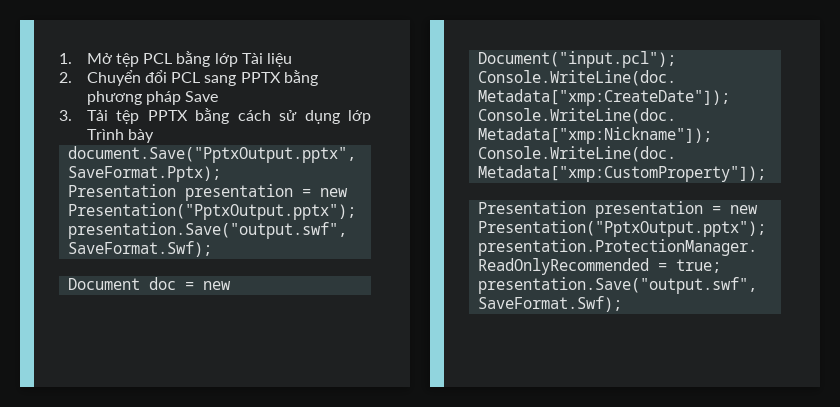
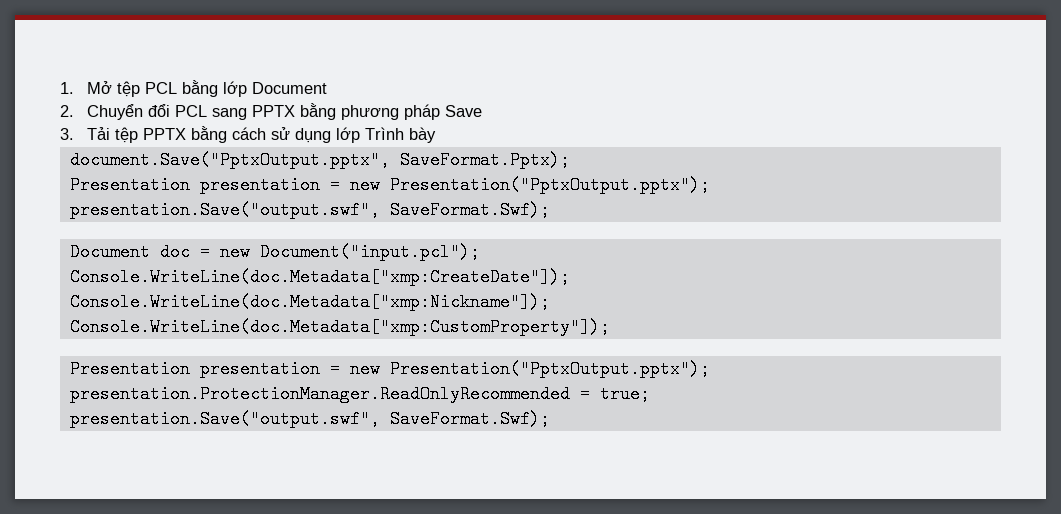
- 1. Mở tệp PCL bằng lớp Tài liệu
+ 1. Mở tệp PCL bằng lớp Document

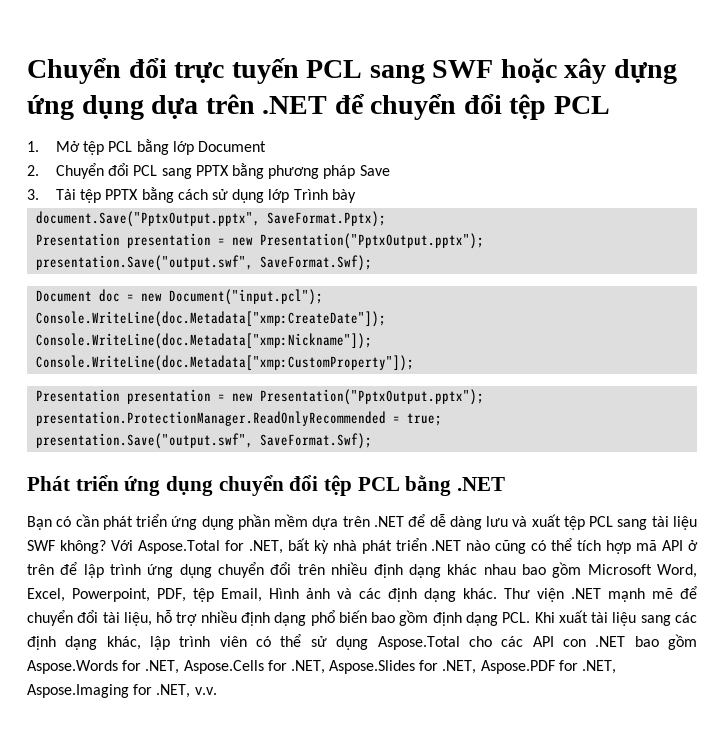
+ Chuyển đổi trực tuyến PCL sang SWF hoặc xây dựng ứng dụng dựa trên .NET để chuyển đổi tệp PCL
+ Phát triển ứng dụng chuyển đổi tệp PCL bằng .NET
+ Bạn có cần phát triển ứng dụng phần mềm dựa trên .NET để dễ dàng lưu và xuất tệp PCL sang tài liệu SWF không? Với Aspose.Total for .NET, bất kỳ nhà phát triển .NET nào cũng có thể tích hợp mã API ở trên để lập trình ứng dụng chuyển đổi trên nhiều định dạng khác nhau bao gồm Microsoft Word, Excel, Powerpoint, PDF, tệp Email, Hình ảnh và các định dạng khác. Thư viện .NET mạnh mẽ để chuyển đổi tài liệu, hỗ trợ nhiều định dạng phổ biến bao gồm định dạng PCL. Khi xuất tài liệu sang các định dạng khác, lập trình viên có thể sử dụng Aspose.Total cho các API con .NET bao gồm Aspose.Words for .NET, Aspose.Cells for .NET, Aspose.Slides for .NET, Aspose.PDF for .NET, Aspose.Imaging for .NET, v.v.

